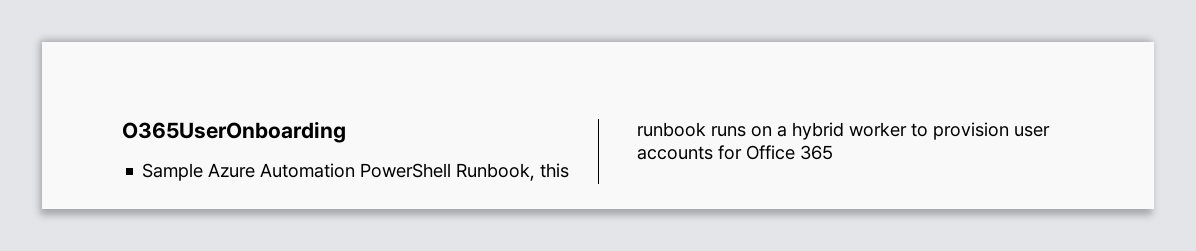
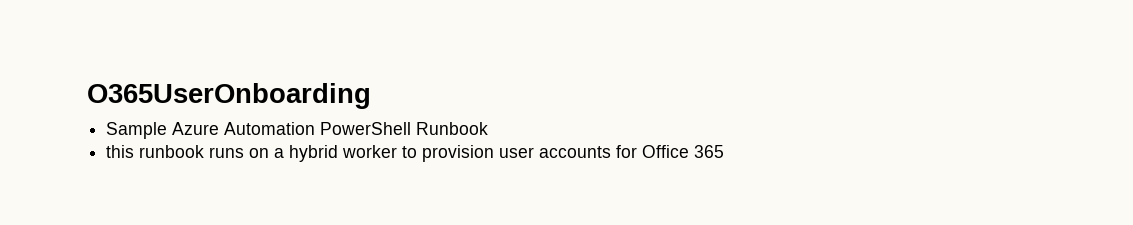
- Sample Azure Automation PowerShell Runbook, this runbook runs on a hybrid worker to provision user accounts for Office 365
+ Sample Azure Automation PowerShell Runbook
+ this runbook runs on a hybrid worker to provision user accounts for Office 365

